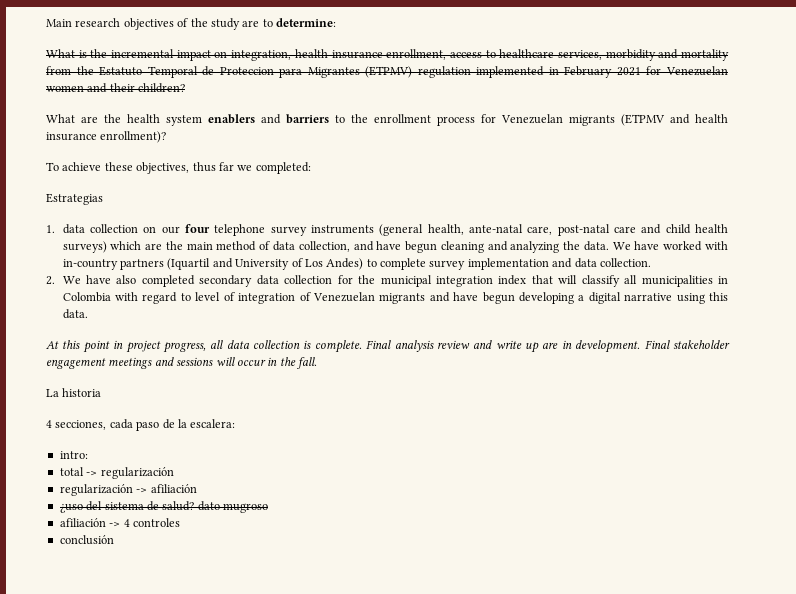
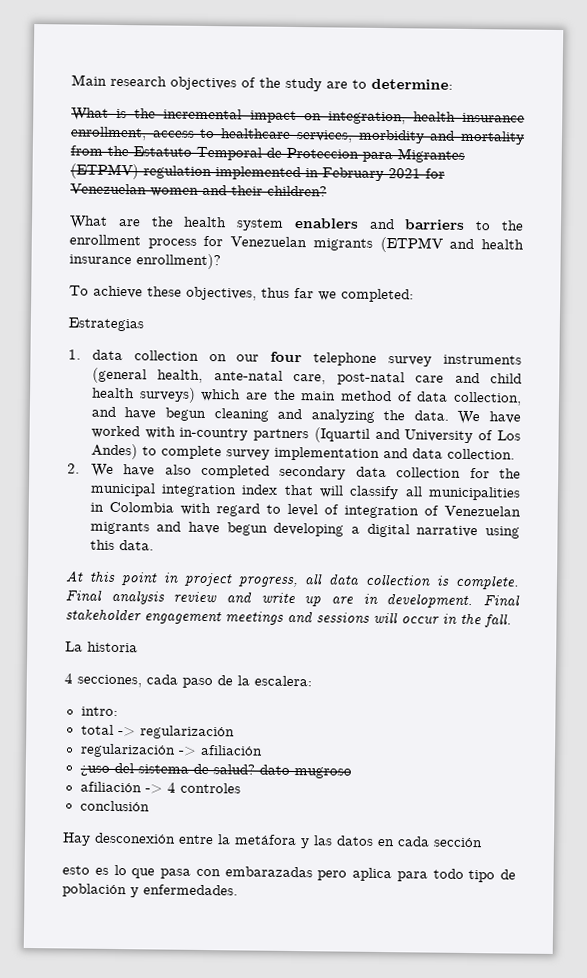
+ Hay desconexión entre la metáfora y las datos en cada sección
+ esto es lo que pasa con embarazadas pero aplica para todo tipo de población y enfermedades.

